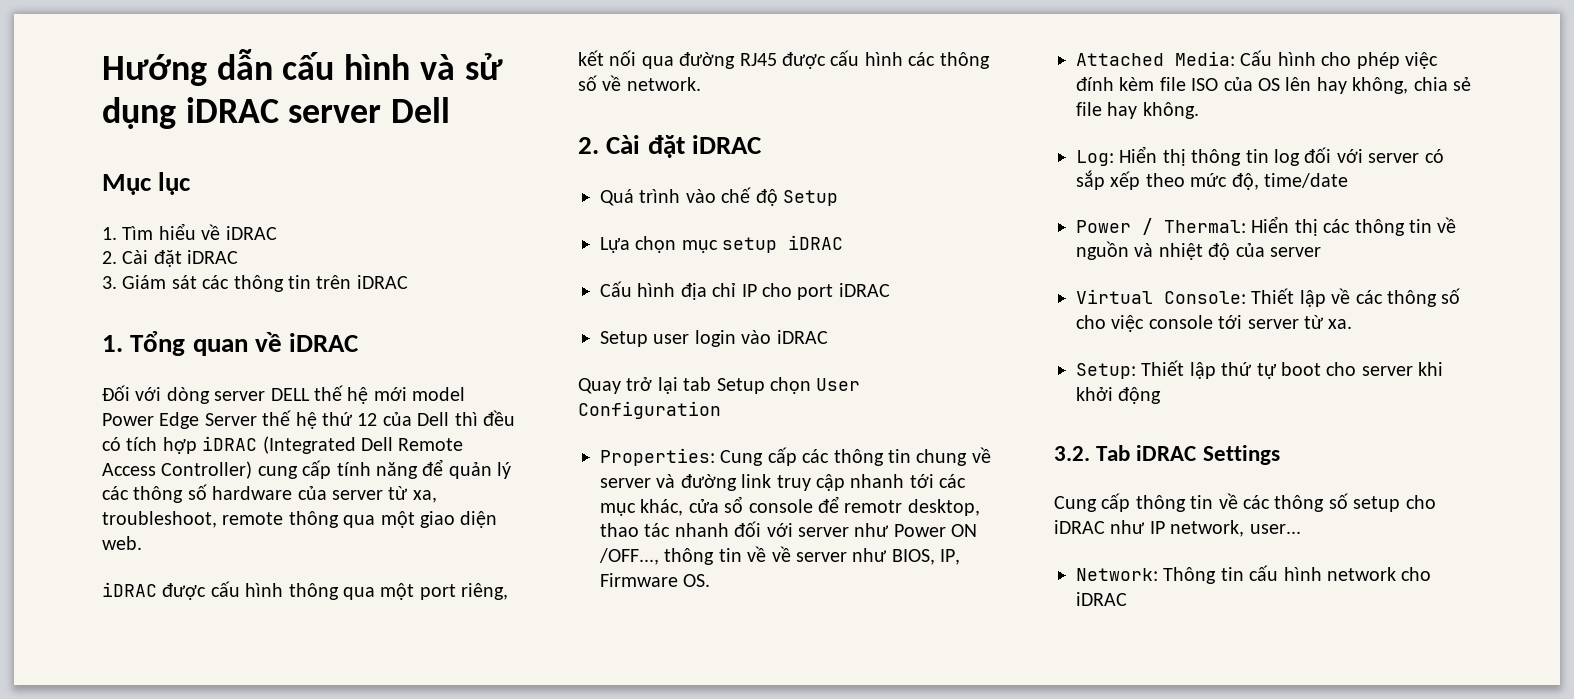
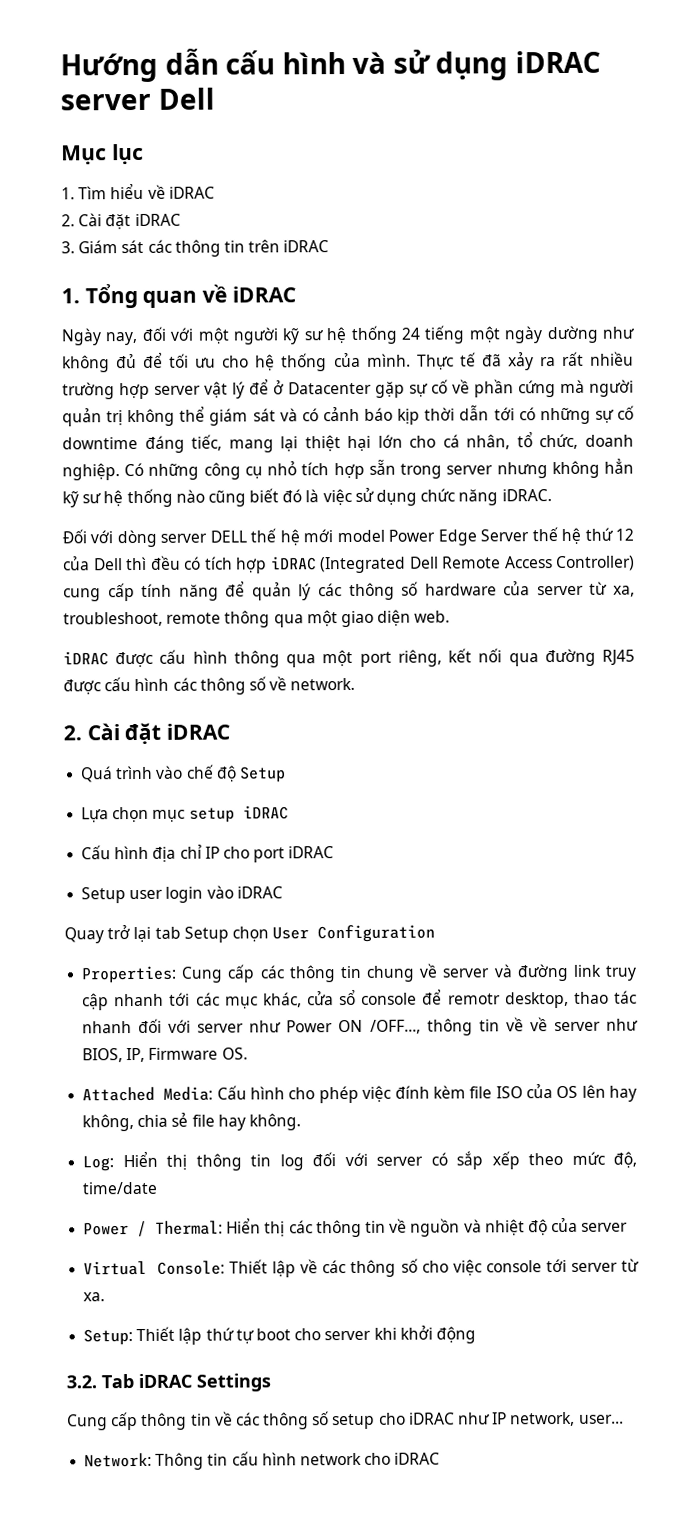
+ Ngày nay, đối với một người kỹ sư hệ thống 24 tiếng một ngày dường như không đủ để tối ưu cho hệ thống của mình. Thực tế đã xảy ra rất nhiều trường hợp server vật lý để ở Datacenter gặp sự cố về phần cứng mà người quản trị không thể giám sát và có cảnh báo kịp thời dẫn tới có những sự cố downtime đáng tiếc, mang lại thiệt hại lớn cho cá nhân, tổ chức, doanh nghiệp. Có những công cụ nhỏ tích hợp sẵn trong server nhưng không hẳn kỹ sư hệ thống nào cũng biết đó là việc sử dụng chức năng iDRAC.

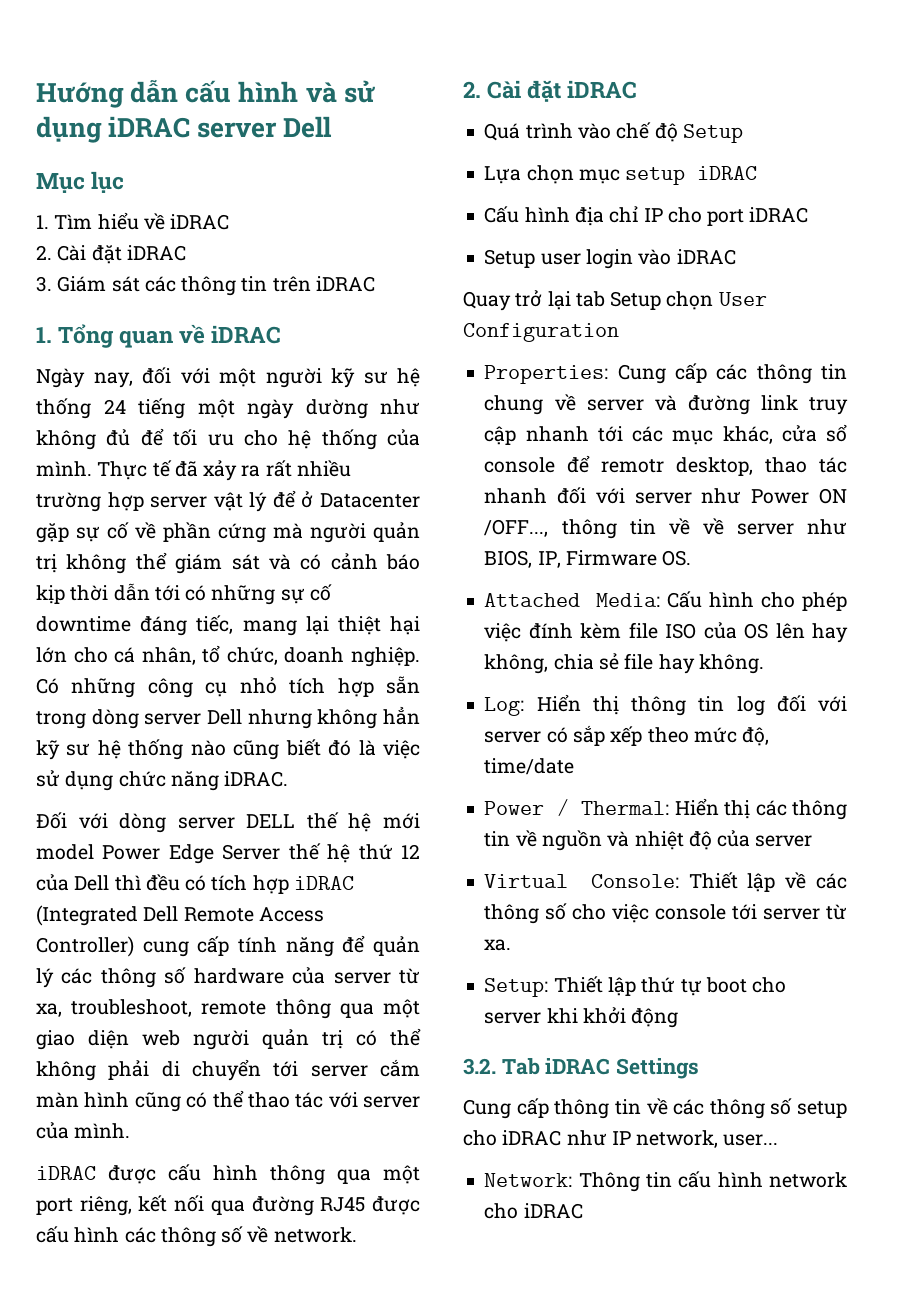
- Có những công cụ nhỏ tích hợp sẵn trong server nhưng không hẳn kỹ sư hệ thống nào cũng biết đó là việc sử dụng chức năng iDRAC.
+ Có những công cụ nhỏ tích hợp sẵn trong dòng server Dell nhưng không hẳn kỹ sư hệ thống nào cũng biết đó là việc sử dụng chức năng iDRAC.
- Đối với dòng server DELL thế hệ mới model Power Edge Server thế hệ thứ 12 của Dell thì đều có tích hợp iDRAC (Integrated Dell Remote Access Controller) cung cấp tính năng để quản lý các thông số hardware của server từ xa, troubleshoot, remote thông qua một giao diện web.
+ Đối với dòng server DELL thế hệ mới model Power Edge Server thế hệ thứ 12 của Dell thì đều có tích hợp iDRAC (Integrated Dell Remote Access Controller) cung cấp tính năng để quản lý các thông số hardware của server từ xa, troubleshoot, remote thông qua một giao diện web người quản trị có thể không phải di chuyển tới server cắm màn hình cũng có thể thao tác với server của mình.

